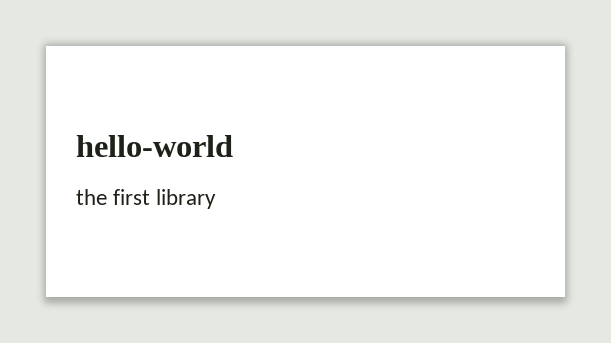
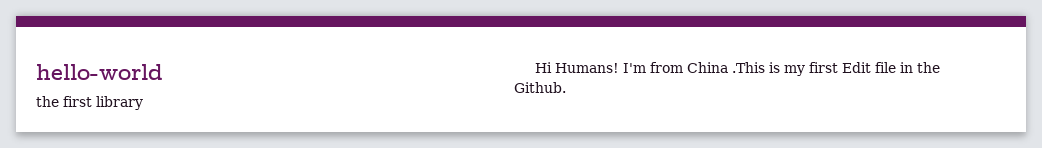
+ Hi Humans! I'm from China .This is my first Edit file in the Github.

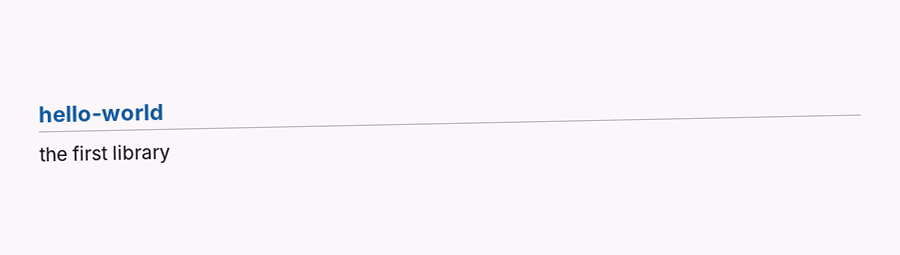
- Hi Humans! I'm from China .This is my first Edit file in the Github.

